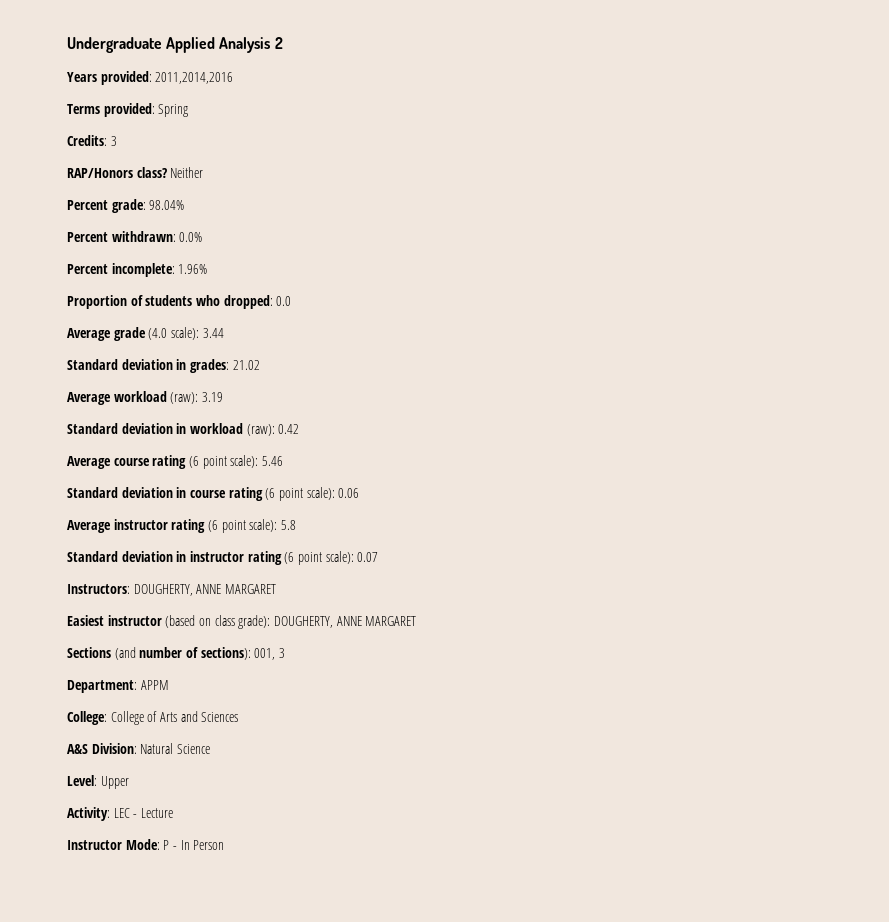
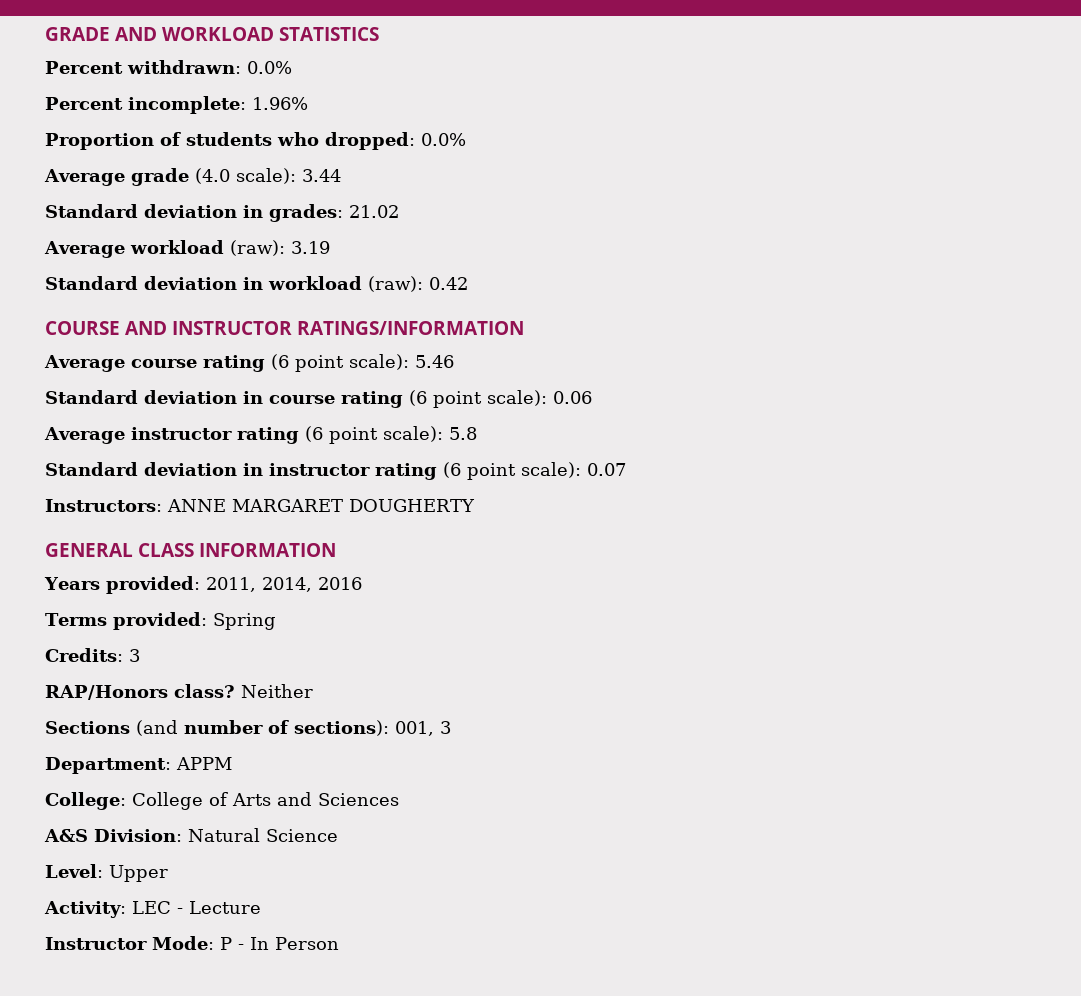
- Undergraduate Applied Analysis 2
- Years provided: 2011,2014,2016
- Terms provided: Spring
- Credits: 3
- RAP/Honors class? Neither
- Percent grade: 98.04%
+ GRADE AND WORKLOAD STATISTICS
- Proportion of students who dropped: 0.0
+ Proportion of students who dropped: 0.0%
+ COURSE AND INSTRUCTOR RATINGS/INFORMATION
- Instructors: DOUGHERTY, ANNE MARGARET
- Easiest instructor (based on class grade): DOUGHERTY, ANNE MARGARET
+ Instructors: ANNE MARGARET DOUGHERTY
+ GENERAL CLASS INFORMATION
+ Years provided: 2011, 2014, 2016
+ Terms provided: Spring
+ Credits: 3
+ RAP/Honors class? Neither

